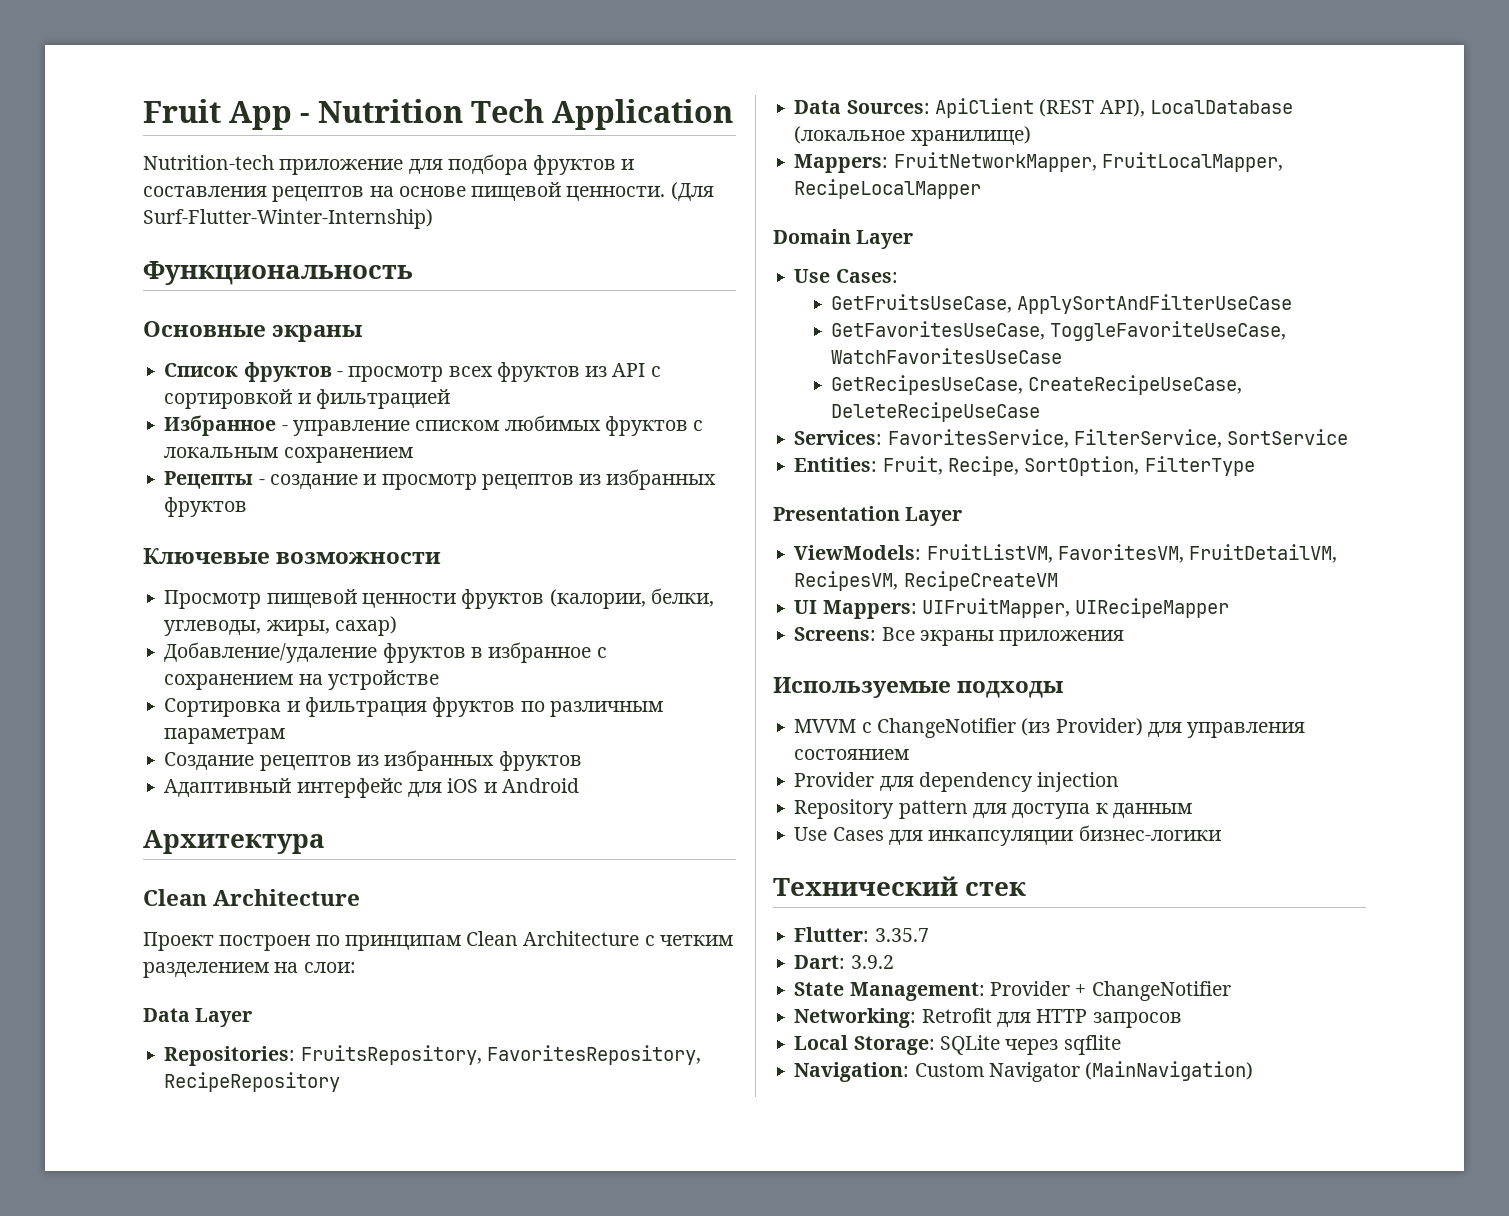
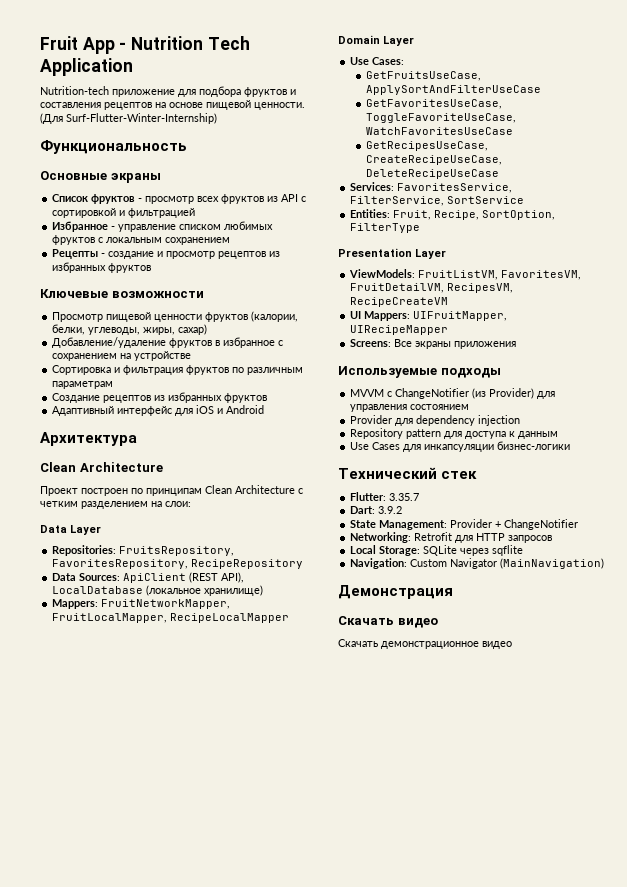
+ Демонстрация
+ Скачать видео
+ Скачать демонстрационное видео

